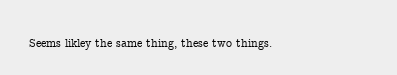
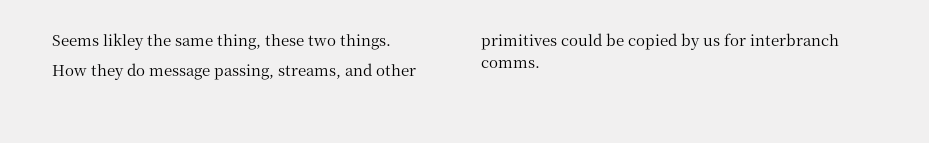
+ How they do message passing, streams, and other primitives could be copied by us for interbranch comms.

